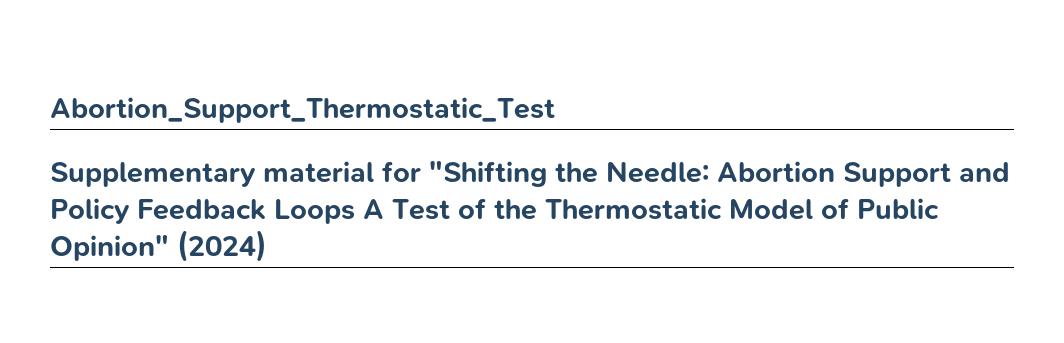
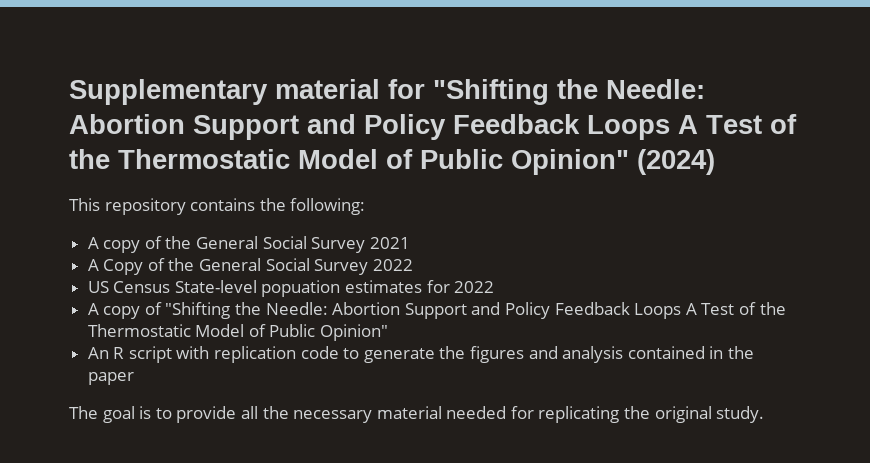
- Abortion_Support_Thermostatic_Test
+ This repository contains the following:
+ A copy of the General Social Survey 2021
+ A Copy of the General Social Survey 2022
+ US Census State-level popuation estimates for 2022
+ A copy of "Shifting the Needle: Abortion Support and Policy Feedback Loops A Test of the Thermostatic Model of Public Opinion"
+ An R script with replication code to generate the figures and analysis contained in the paper
+ The goal is to provide all the necessary material needed for replicating the original study.

